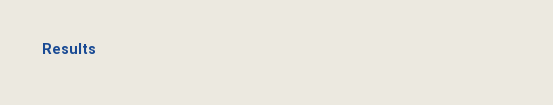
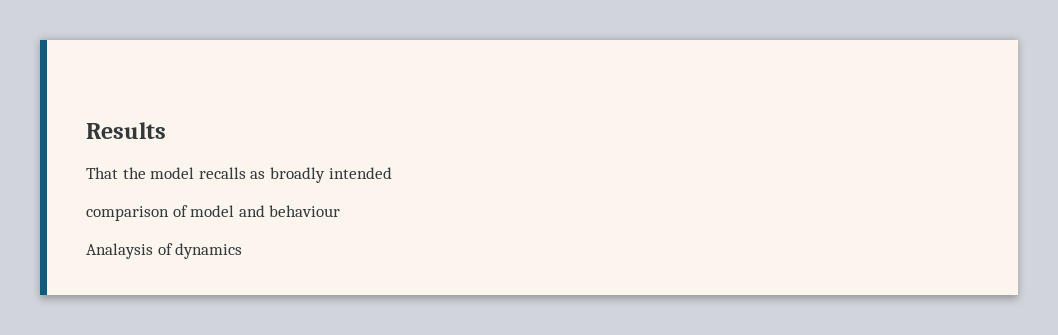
+ That the model recalls as broadly intended
+ comparison of model and behaviour
+ Analaysis of dynamics

